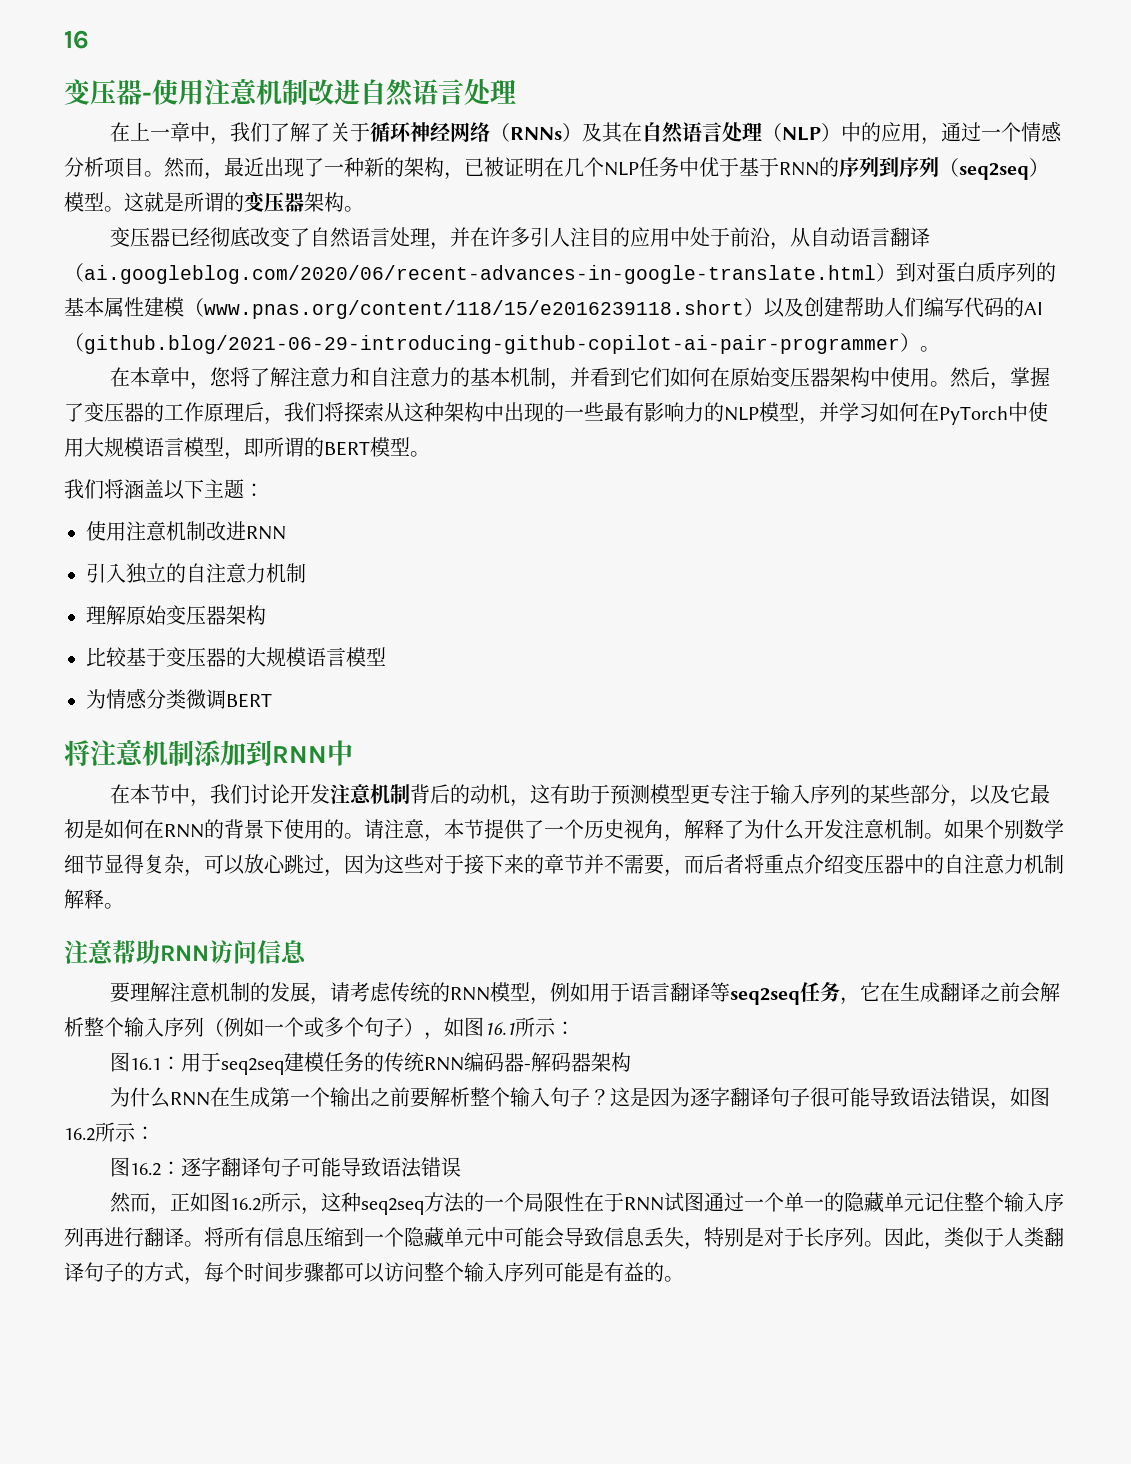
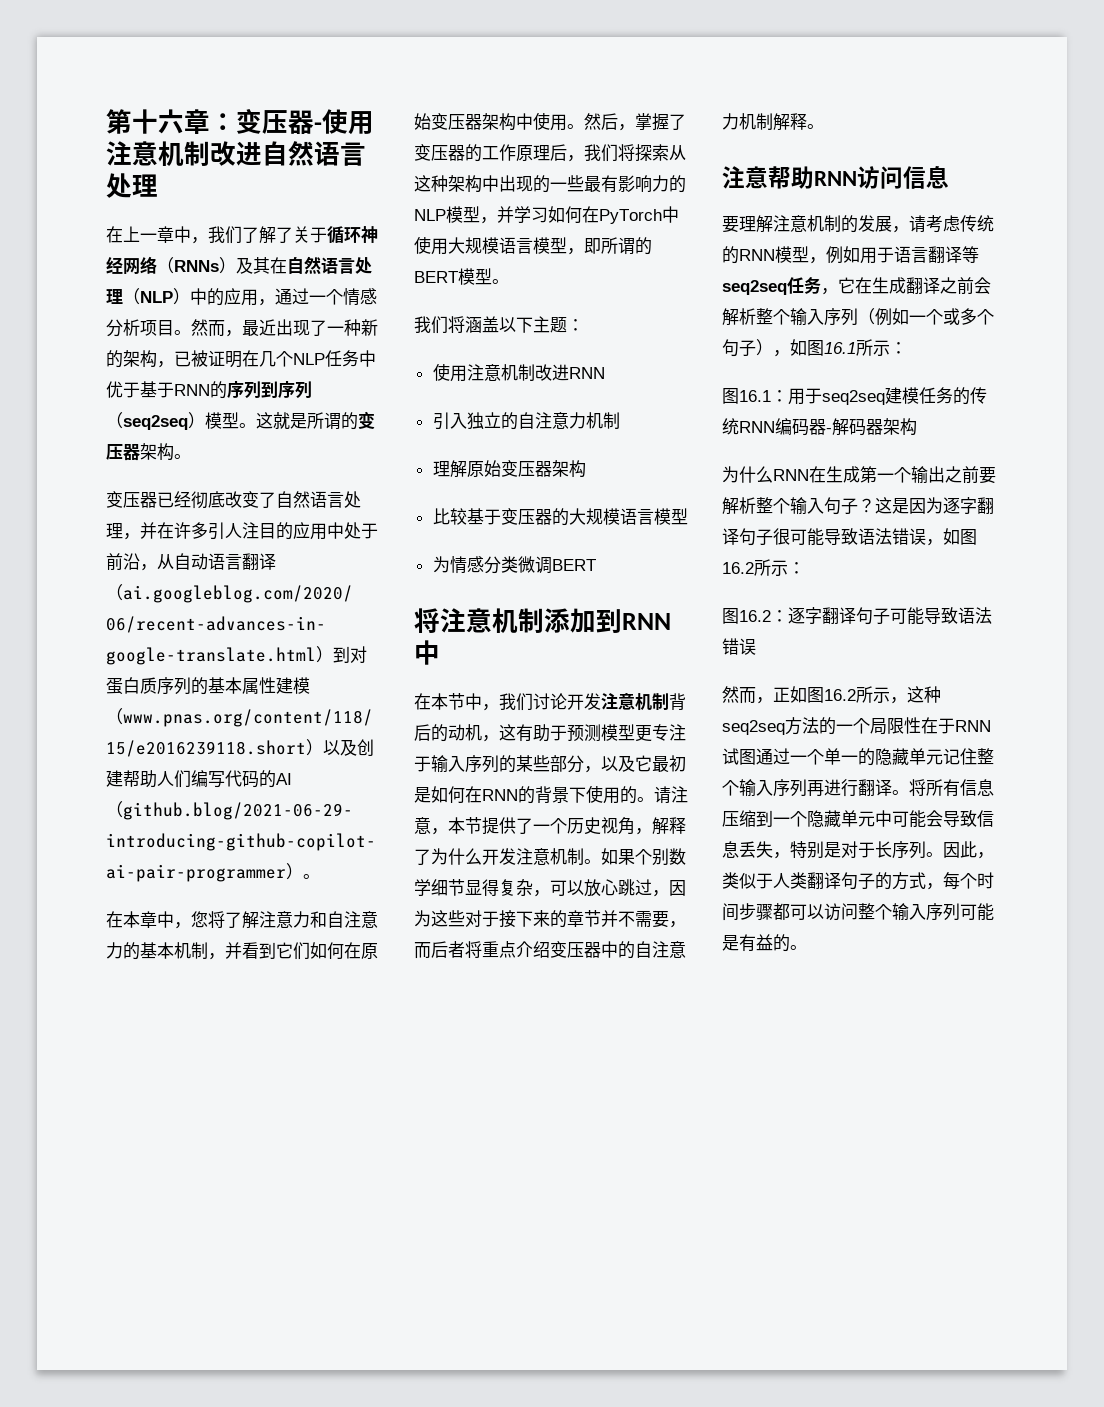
- 16
- 变压器-使用注意机制改进自然语言处理
+ 第十六章：变压器-使用注意机制改进自然语言处理

